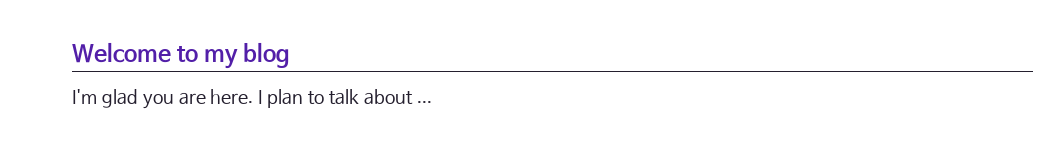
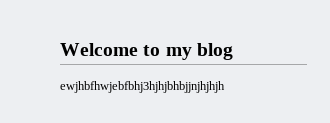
- I'm glad you are here. I plan to talk about ...
+ ewjhbfhwjebfbhj3hjhjbhbjjnjhjhjh

